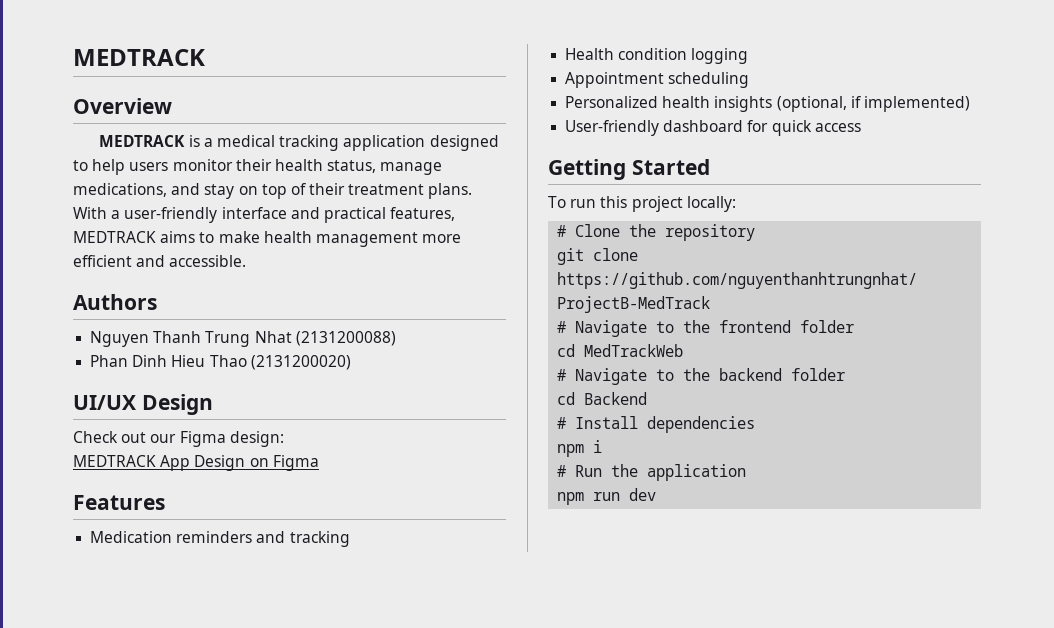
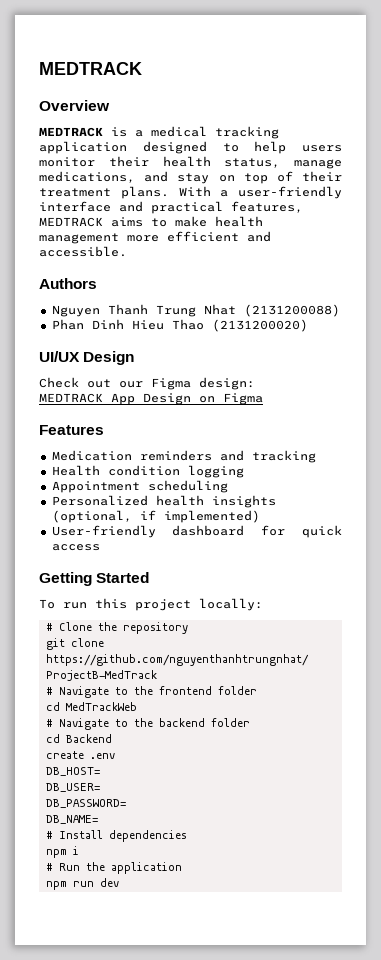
+ create .env
+ DB_HOST=
+ DB_USER=
+ DB_PASSWORD=
+ DB_NAME=

